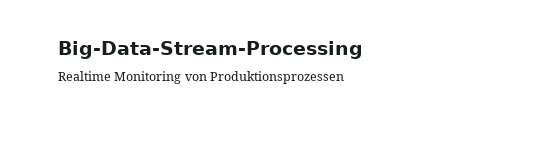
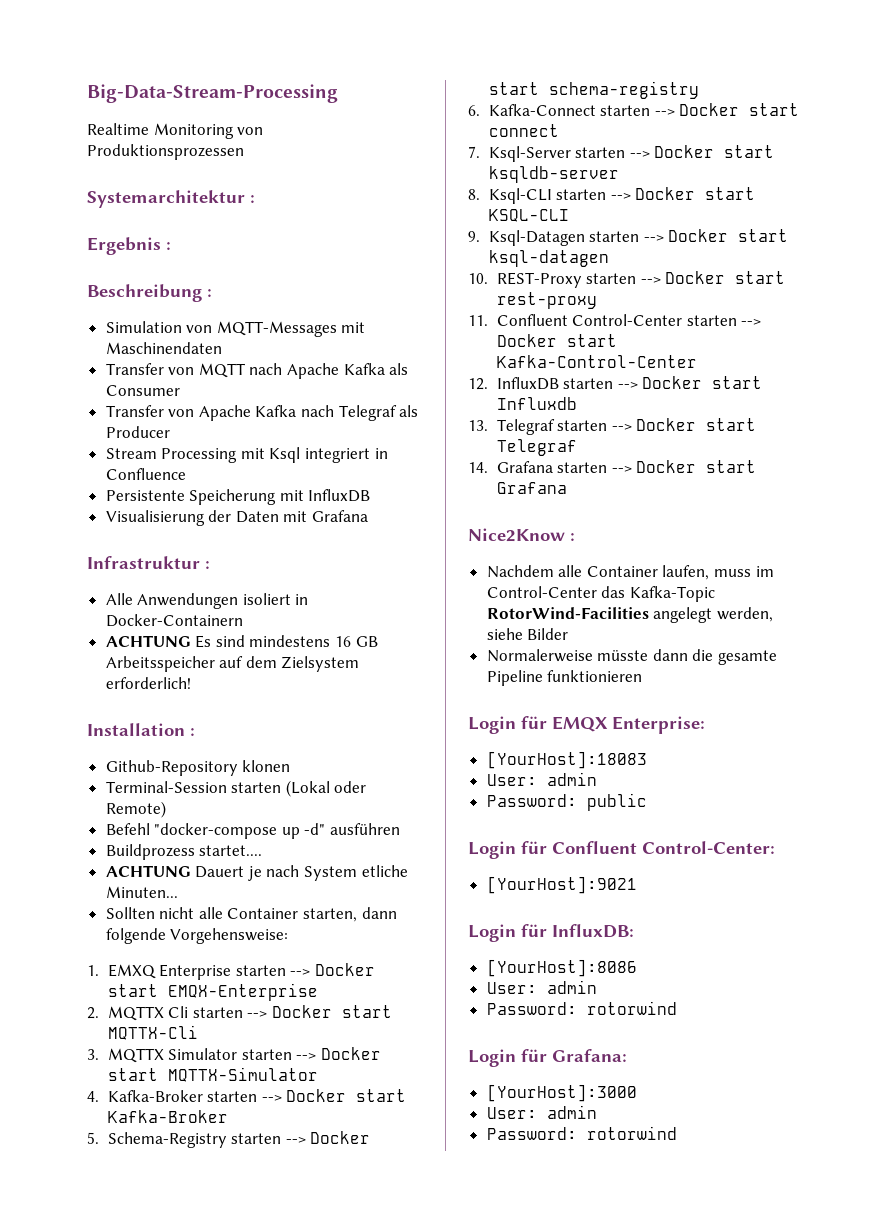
+ Systemarchitektur :
+ Ergebnis :
+ Beschreibung :
+ Simulation von MQTT-Messages mit Maschinendaten
+ Transfer von MQTT nach Apache Kafka als Consumer
+ Transfer von Apache Kafka nach Telegraf als Producer
+ Stream Processing mit Ksql integriert in Confluence
+ Persistente Speicherung mit InfluxDB
+ Visualisierung der Daten mit Grafana
+ Infrastruktur :
+ Alle Anwendungen isoliert in Docker-Containern
+ ACHTUNG Es sind mindestens 16 GB Arbeitsspeicher auf dem Zielsystem erforderlich!
+ Installation :
+ Github-Repository klonen
+ Terminal-Session starten (Lokal oder Remote)
+ Befehl "docker-compose up -d" ausführen
+ Buildprozess startet....
+ ACHTUNG Dauert je nach System etliche Minuten...
+ Sollten nicht alle Container starten, dann folgende Vorgehensweise:
+ 1. EMXQ Enterprise starten --> Docker start EMQX-Enterprise
+ 2. MQTTX Cli starten --> Docker start MQTTX-Cli
+ 3. MQTTX Simulator starten --> Docker start MQTTX-Simulator
+ 4. Kafka-Broker starten --> Docker start Kafka-Broker
+ 5. Schema-Registry starten --> Docker start schema-registry
+ 6. Kafka-Connect starten --> Docker start connect
+ 7. Ksql-Server starten --> Docker start ksqldb-server
+ 8. Ksql-CLI starten --> Docker start KSQL-CLI
+ 9. Ksql-Datagen starten --> Docker start ksql-datagen
+ 10. REST-Proxy starten --> Docker start rest-proxy
+ 11. Confluent Control-Center starten --> Docker start Kafka-Control-Center
+ 12. InfluxDB starten --> Docker start Influxdb
+ 13. Telegraf starten --> Docker start Telegraf
+ 14. Grafana starten --> Docker start Grafana
+ Nice2Know :
+ Nachdem alle Container laufen, muss im Control-Center das Kafka-Topic RotorWind-Facilities angelegt werden, siehe Bilder
+ Normalerweise müsste dann die gesamte Pipeline funktionieren
+ Login für EMQX Enterprise:
+ [YourHost]:18083
+ User: admin
+ Password: public
+ Login für Confluent Control-Center:
+ [YourHost]:9021
+ Login für InfluxDB:
+ [YourHost]:8086
+ User: admin
+ Password: rotorwind
+ Login für Grafana:
+ [YourHost]:3000
+ User: admin
+ Password: rotorwind

